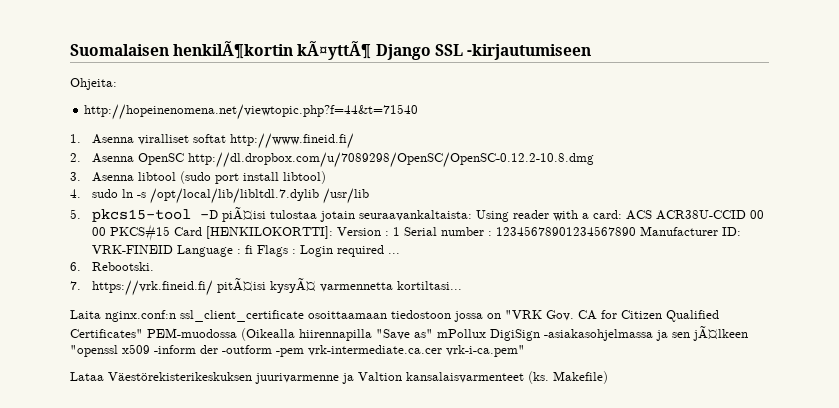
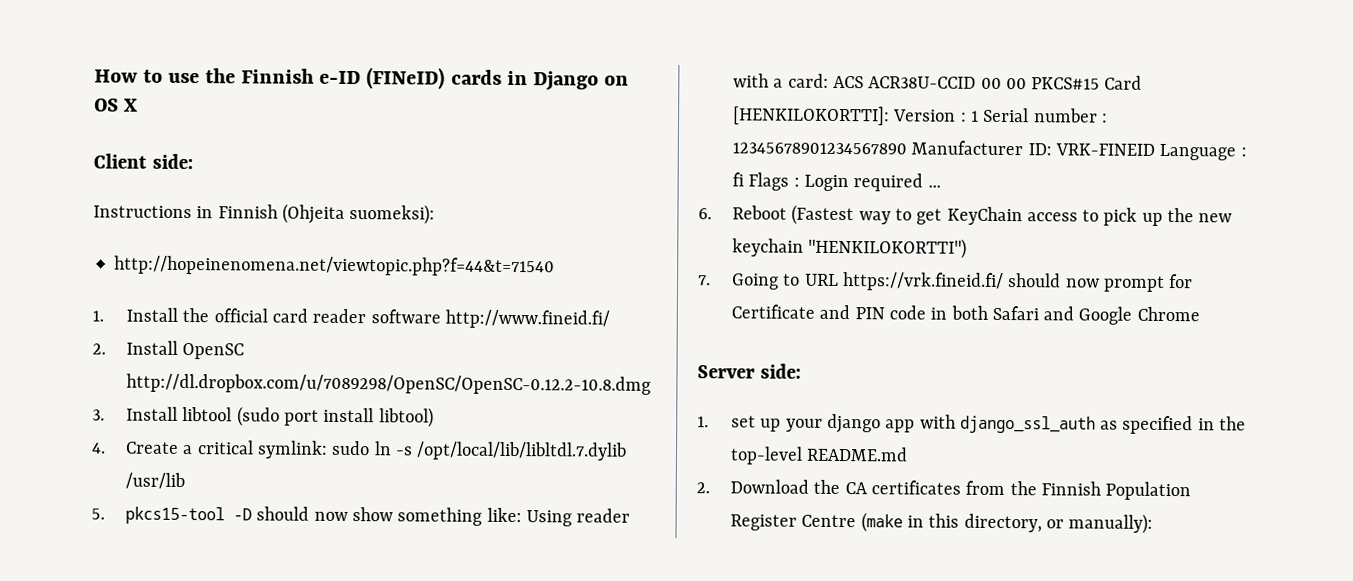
- Suomalaisen henkilÃ¶kortin kÃ¤yttÃ¶ Django SSL -kirjautumiseen
- Ohjeita:
+ How to use the Finnish e-ID (FINeID) cards in Django on OS X
+ Client side:
+ Instructions in Finnish (Ohjeita suomeksi):
  http://hopeinenomena.net/viewtopic.php?f=44&t=71540
- 1. Asenna viralliset softat http://www.fineid.fi/
+ 1. Install the official card reader software http://www.fineid.fi/
- 2. Asenna OpenSC http://dl.dropbox.com/u/7089298/OpenSC/OpenSC-0.12.2-10.8.dmg
+ 2. Install OpenSC http://dl.dropbox.com/u/7089298/OpenSC/OpenSC-0.12.2-10.8.dmg
- 3. Asenna libtool (sudo port install libtool)
+ 3. Install libtool (sudo port install libtool)
- 4. sudo ln -s /opt/local/lib/libltdl.7.dylib /usr/lib
+ 4. Create a critical symlink: sudo ln -s /opt/local/lib/libltdl.7.dylib /usr/lib
- 5. pkcs15-tool -D piÃ¤isi tulostaa jotain seuraavankaltaista: Using reader with a card: ACS ACR38U-CCID 00 00 PKCS#15 Card [HENKILOKORTTI]: Version : 1 Serial number : 12345678901234567890 Manufacturer ID: VRK-FINEID Language : fi Flags : Login required ...
+ 5. pkcs15-tool -D should now show something like: Using reader with a card: ACS ACR38U-CCID 00 00 PKCS#15 Card [HENKILOKORTTI]: Version : 1 Serial number : 12345678901234567890 Manufacturer ID: VRK-FINEID Language : fi Flags : Login required ...
- 6. Rebootski.
- 7. https://vrk.fineid.fi/ pitÃ¤isi kysyÃ¤ varmennetta kortiltasi...
- Laita nginx.conf:n ssl_client_certificate osoittaamaan tiedostoon jossa on "VRK Gov. CA for Citizen Qualified Certificates" PEM-muodossa (Oikealla hiirennapilla "Save as" mPollux DigiSign -asiakasohjelmassa ja sen jÃ¤lkeen "openssl x509 -inform der -outform -pem vrk-intermediate.ca.cer vrk-i-ca.pem"
- Lataa Väestörekisterikeskuksen juurivarmenne ja Valtion kansalaisvarmenteet (ks. Makefile)
+ 6. Reboot (Fastest way to get KeyChain access to pick up the new keychain "HENKILOKORTTI")
+ 7. Going to URL https://vrk.fineid.fi/ should now prompt for Certificate and PIN code in both Safari and Google Chrome
+ Server side:
+ 1. set up your django app with django_ssl_auth as specified in the top-level README.md
+ 2. Download the CA certificates from the Finnish Population Register Centre (make in this directory, or manually):

